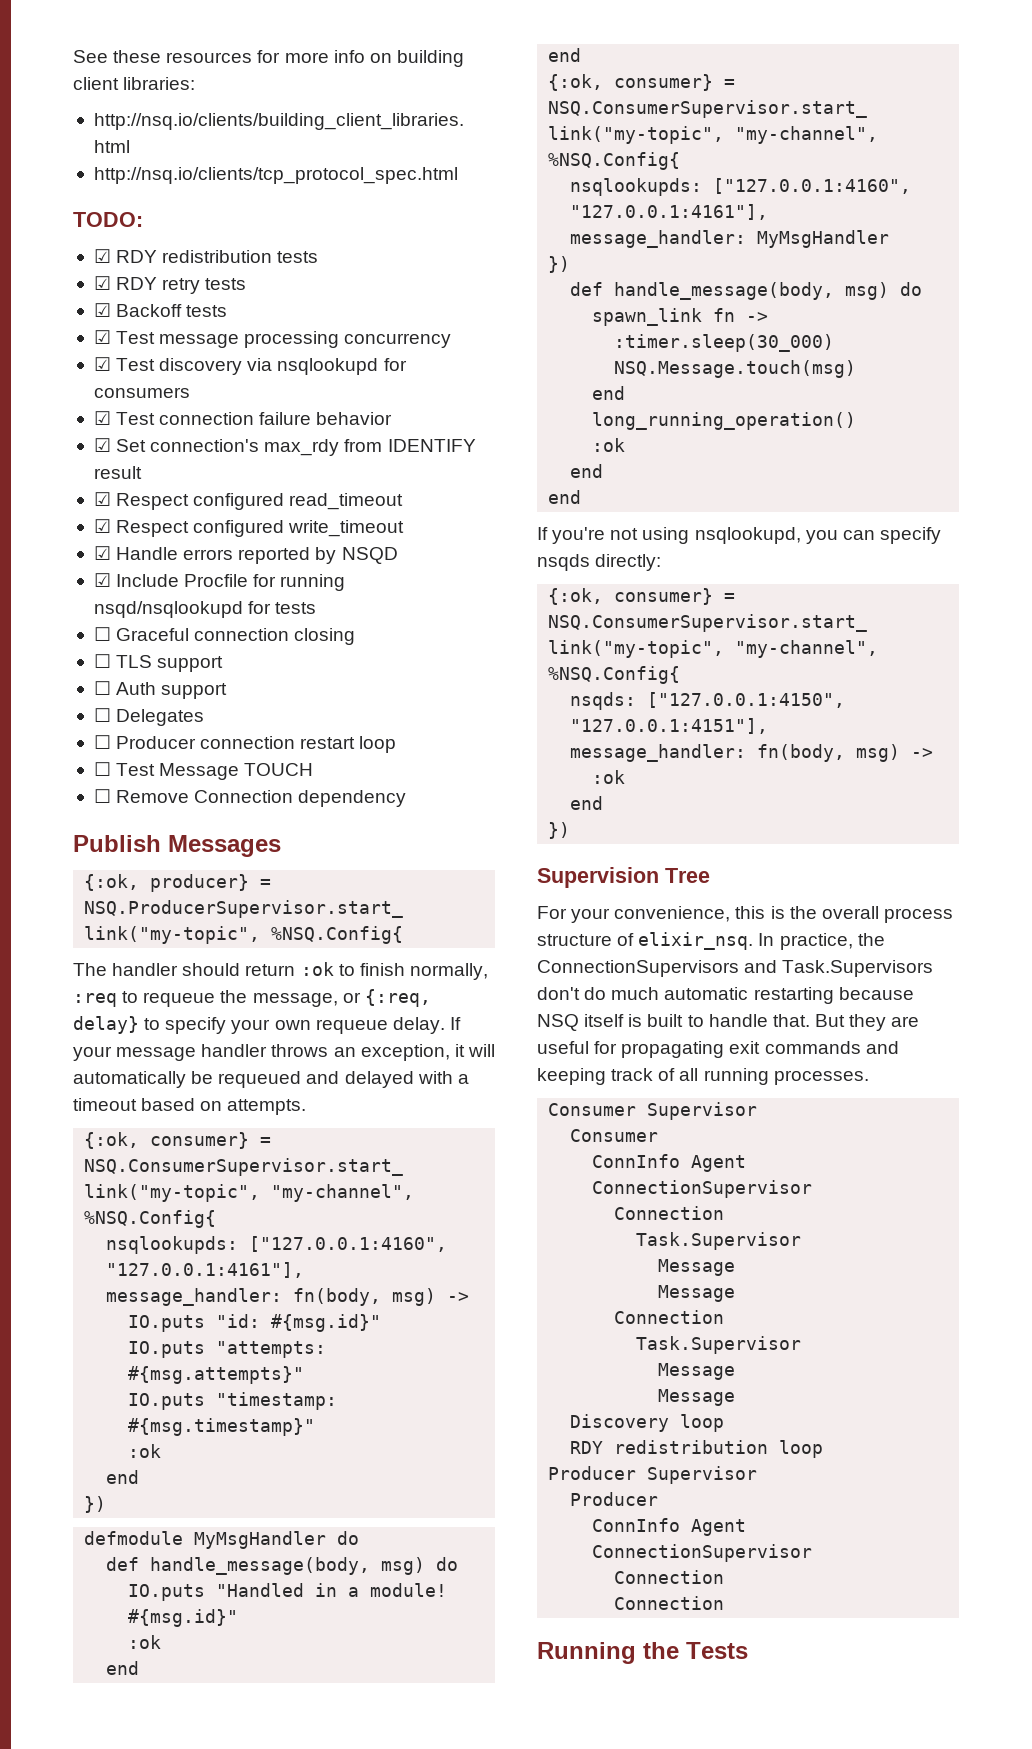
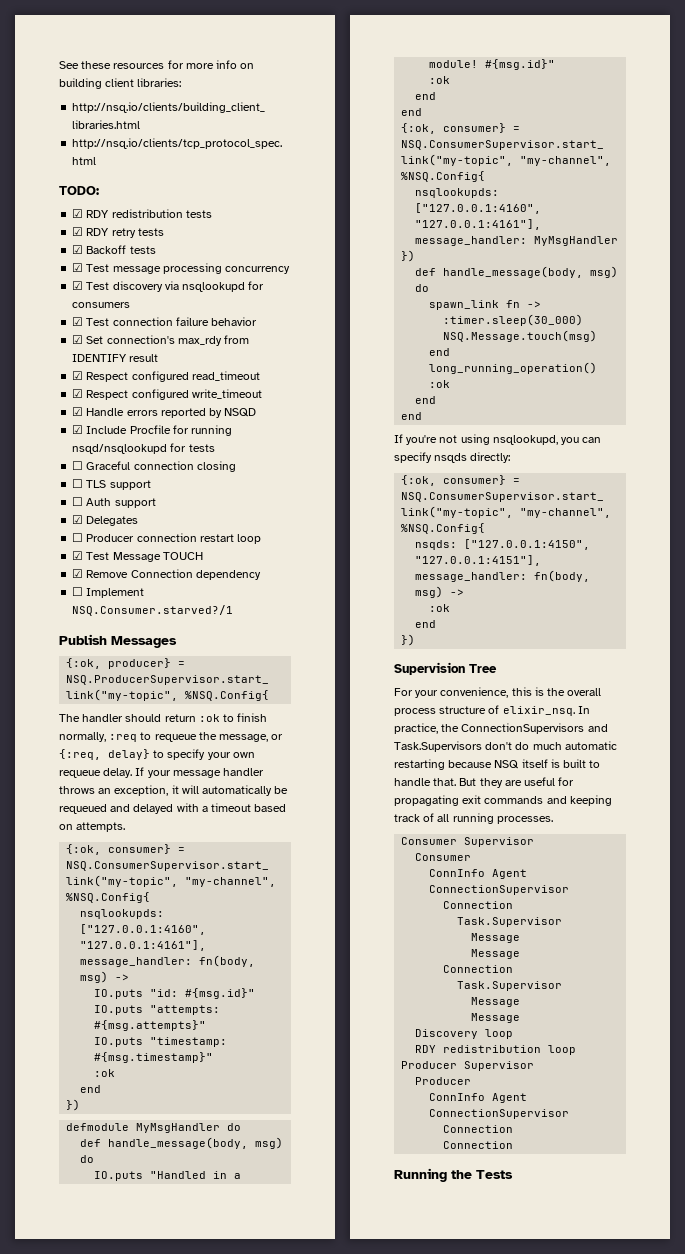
- ☐ Delegates
+ ☑ Delegates
- ☐ Test Message TOUCH
+ ☑ Test Message TOUCH
- ☐ Remove Connection dependency
+ ☑ Remove Connection dependency
+ ☐ Implement NSQ.Consumer.starved?/1

